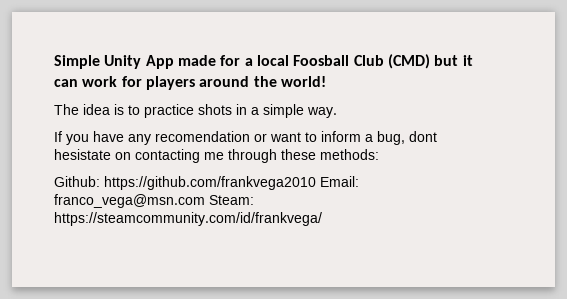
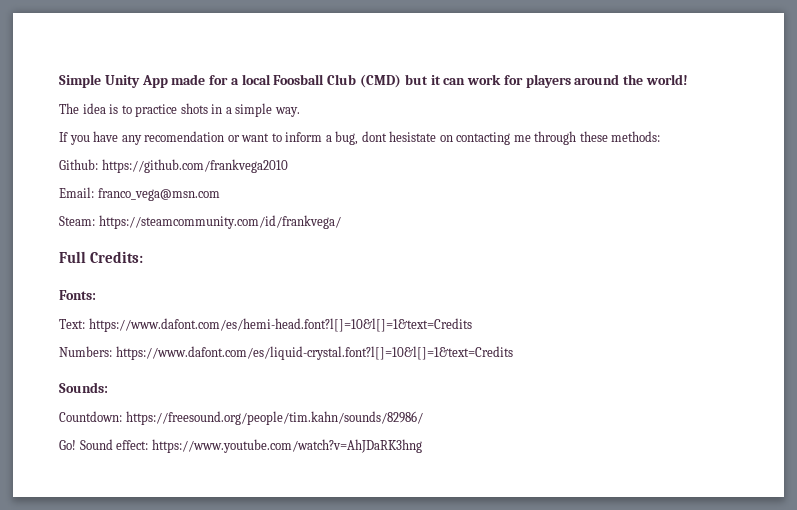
- Github: https://github.com/frankvega2010 Email: franco_vega@msn.com Steam: https://steamcommunity.com/id/frankvega/
+ Github: https://github.com/frankvega2010
+ Email: franco_vega@msn.com
+ Steam: https://steamcommunity.com/id/frankvega/
+ Full Credits:
+ Fonts:
+ Text: https://www.dafont.com/es/hemi-head.font?l[]=10&l[]=1&text=Credits
+ Numbers: https://www.dafont.com/es/liquid-crystal.font?l[]=10&l[]=1&text=Credits
+ Sounds:
+ Countdown: https://freesound.org/people/tim.kahn/sounds/82986/
+ Go! Sound effect: https://www.youtube.com/watch?v=AhJDaRK3hng

